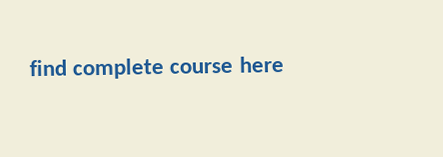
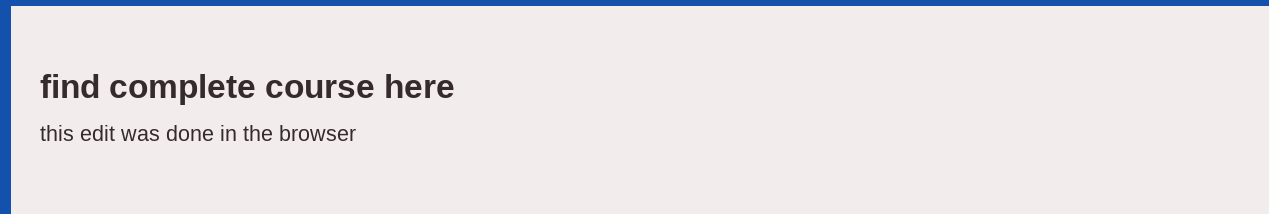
+ this edit was done in the browser

